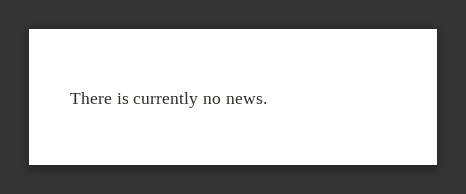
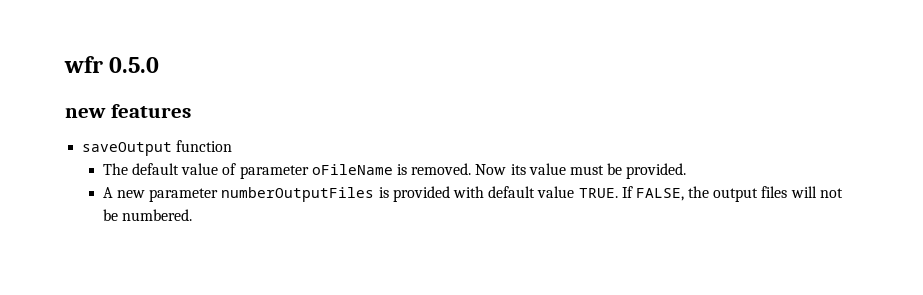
- There is currently no news.
+ wfr 0.5.0
+ new features
+ saveOutput function
+ The default value of parameter oFileName is removed. Now its value must be provided.
+ A new parameter numberOutputFiles is provided with default value TRUE. If FALSE, the output files will not be numbered.

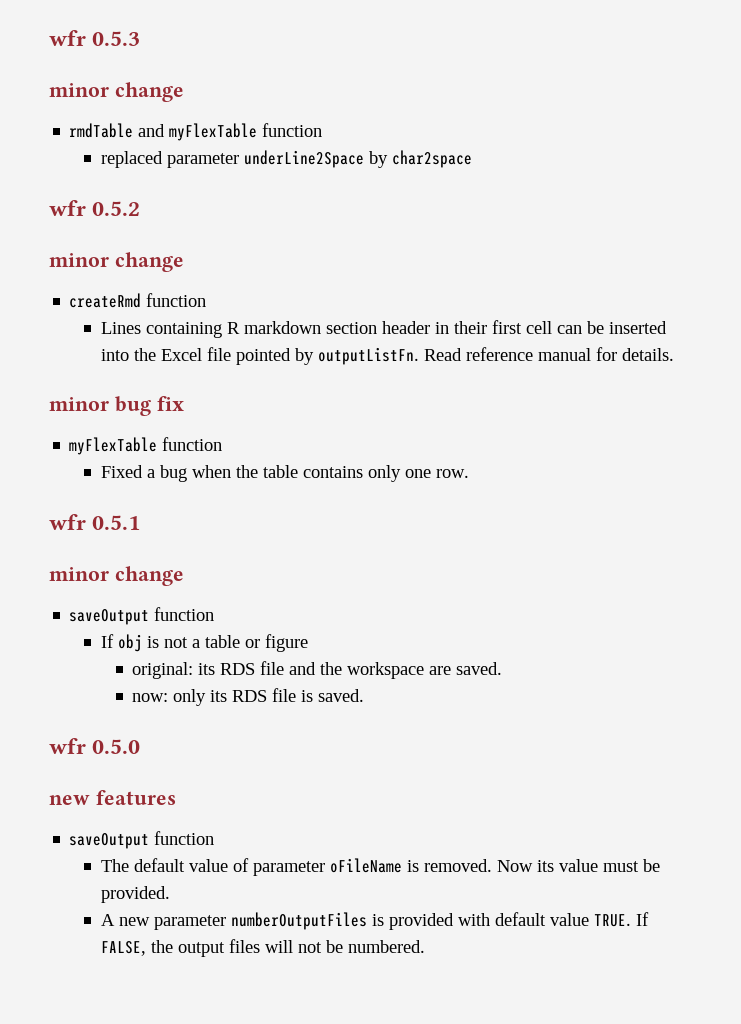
+ wfr 0.5.3
+ minor change
+ rmdTable and myFlexTable function
+ replaced parameter underLine2Space by char2space
+ wfr 0.5.2
+ minor change
+ createRmd function
+ Lines containing R markdown section header in their first cell can be inserted into the Excel file pointed by outputListFn. Read reference manual for details.
+ minor bug fix
+ myFlexTable function
+ Fixed a bug when the table contains only one row.
+ wfr 0.5.1
+ minor change
+ saveOutput function
+ If obj is not a table or figure
+ original: its RDS file and the workspace are saved.
+ now: only its RDS file is saved.

